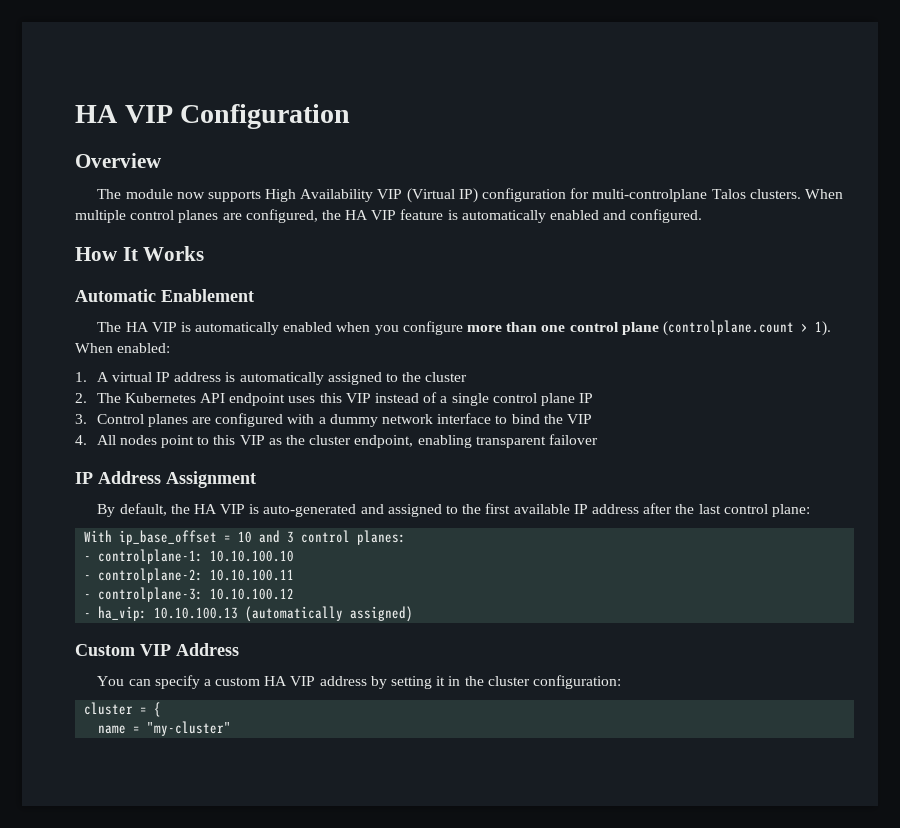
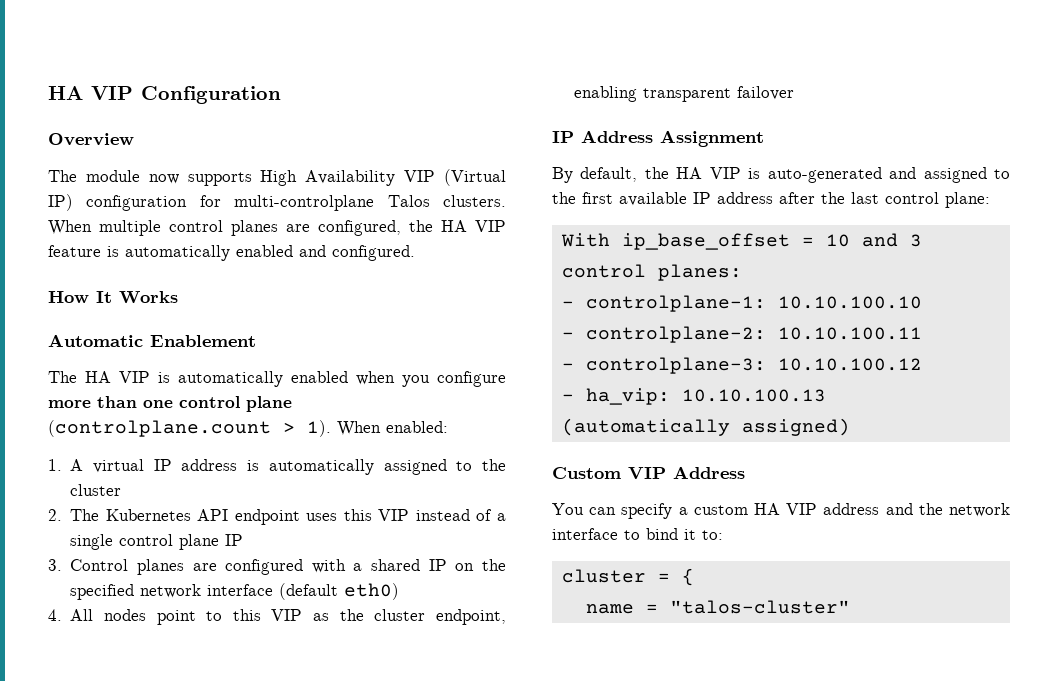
- 3. Control planes are configured with a dummy network interface to bind the VIP
+ 3. Control planes are configured with a shared IP on the specified network interface (default eth0)
- You can specify a custom HA VIP address by setting it in the cluster configuration:
+ You can specify a custom HA VIP address and the network interface to bind it to:
- name = "my-cluster"
+ name = "talos-cluster"

